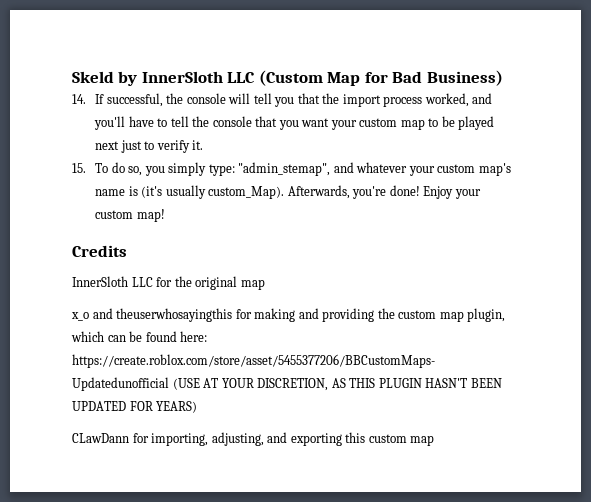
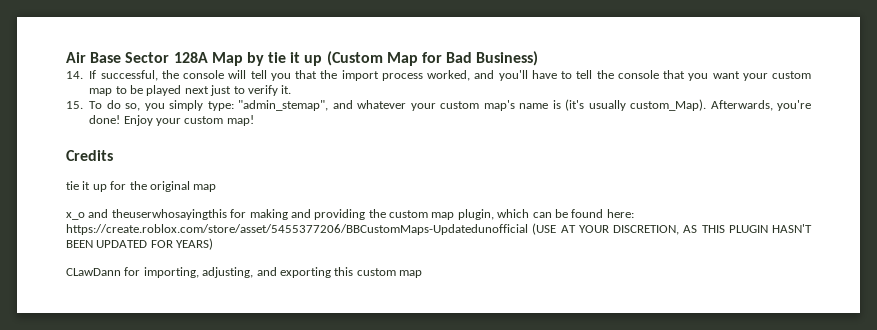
- Skeld by InnerSloth LLC (Custom Map for Bad Business)
+ Air Base Sector 128A Map by tie it up (Custom Map for Bad Business)
- InnerSloth LLC for the original map
+ tie it up for the original map

